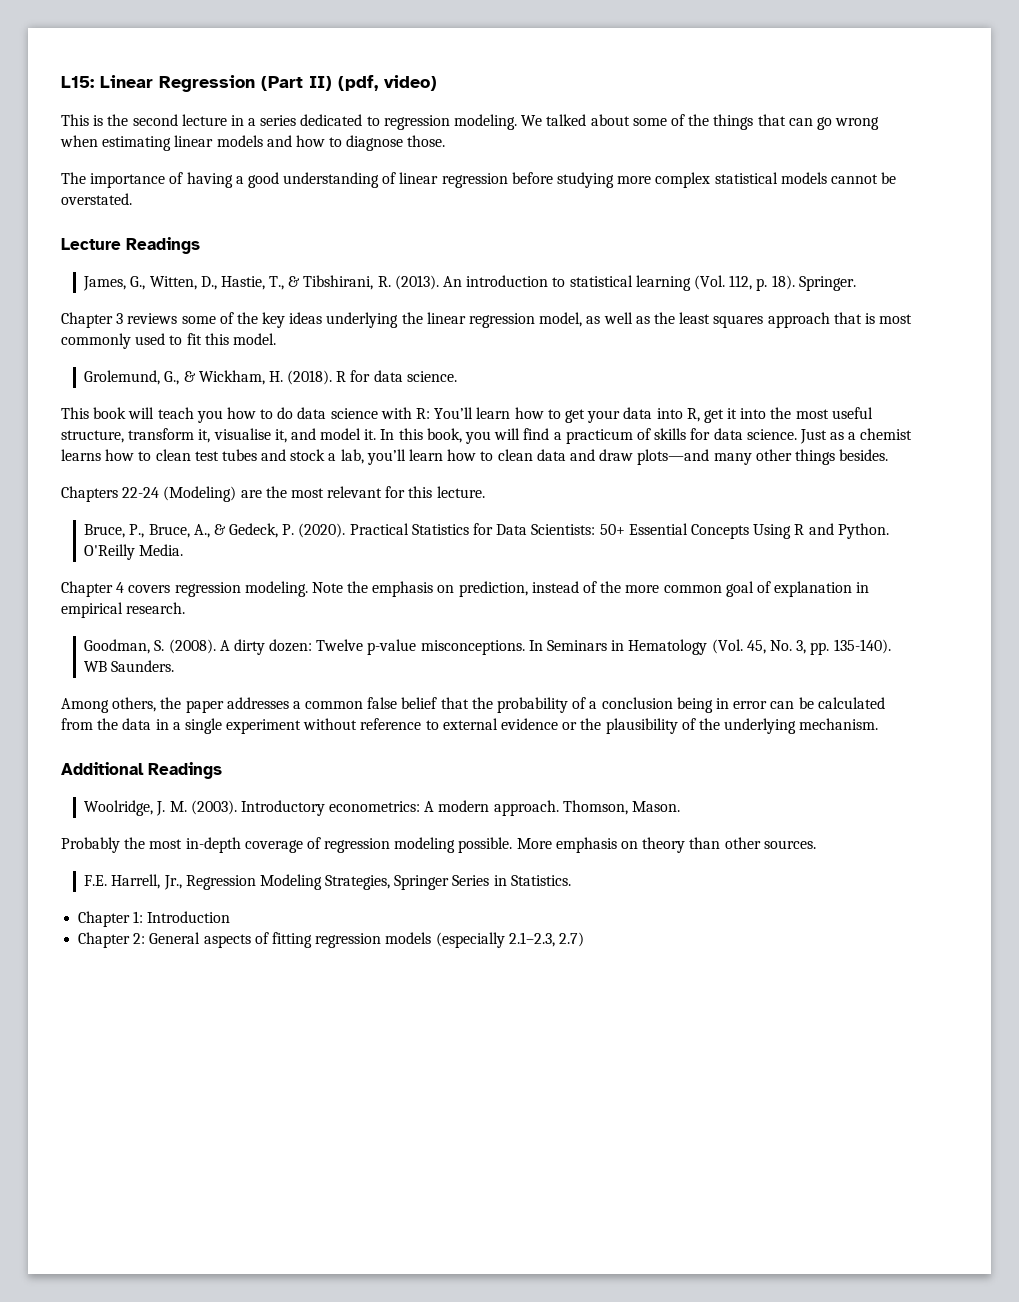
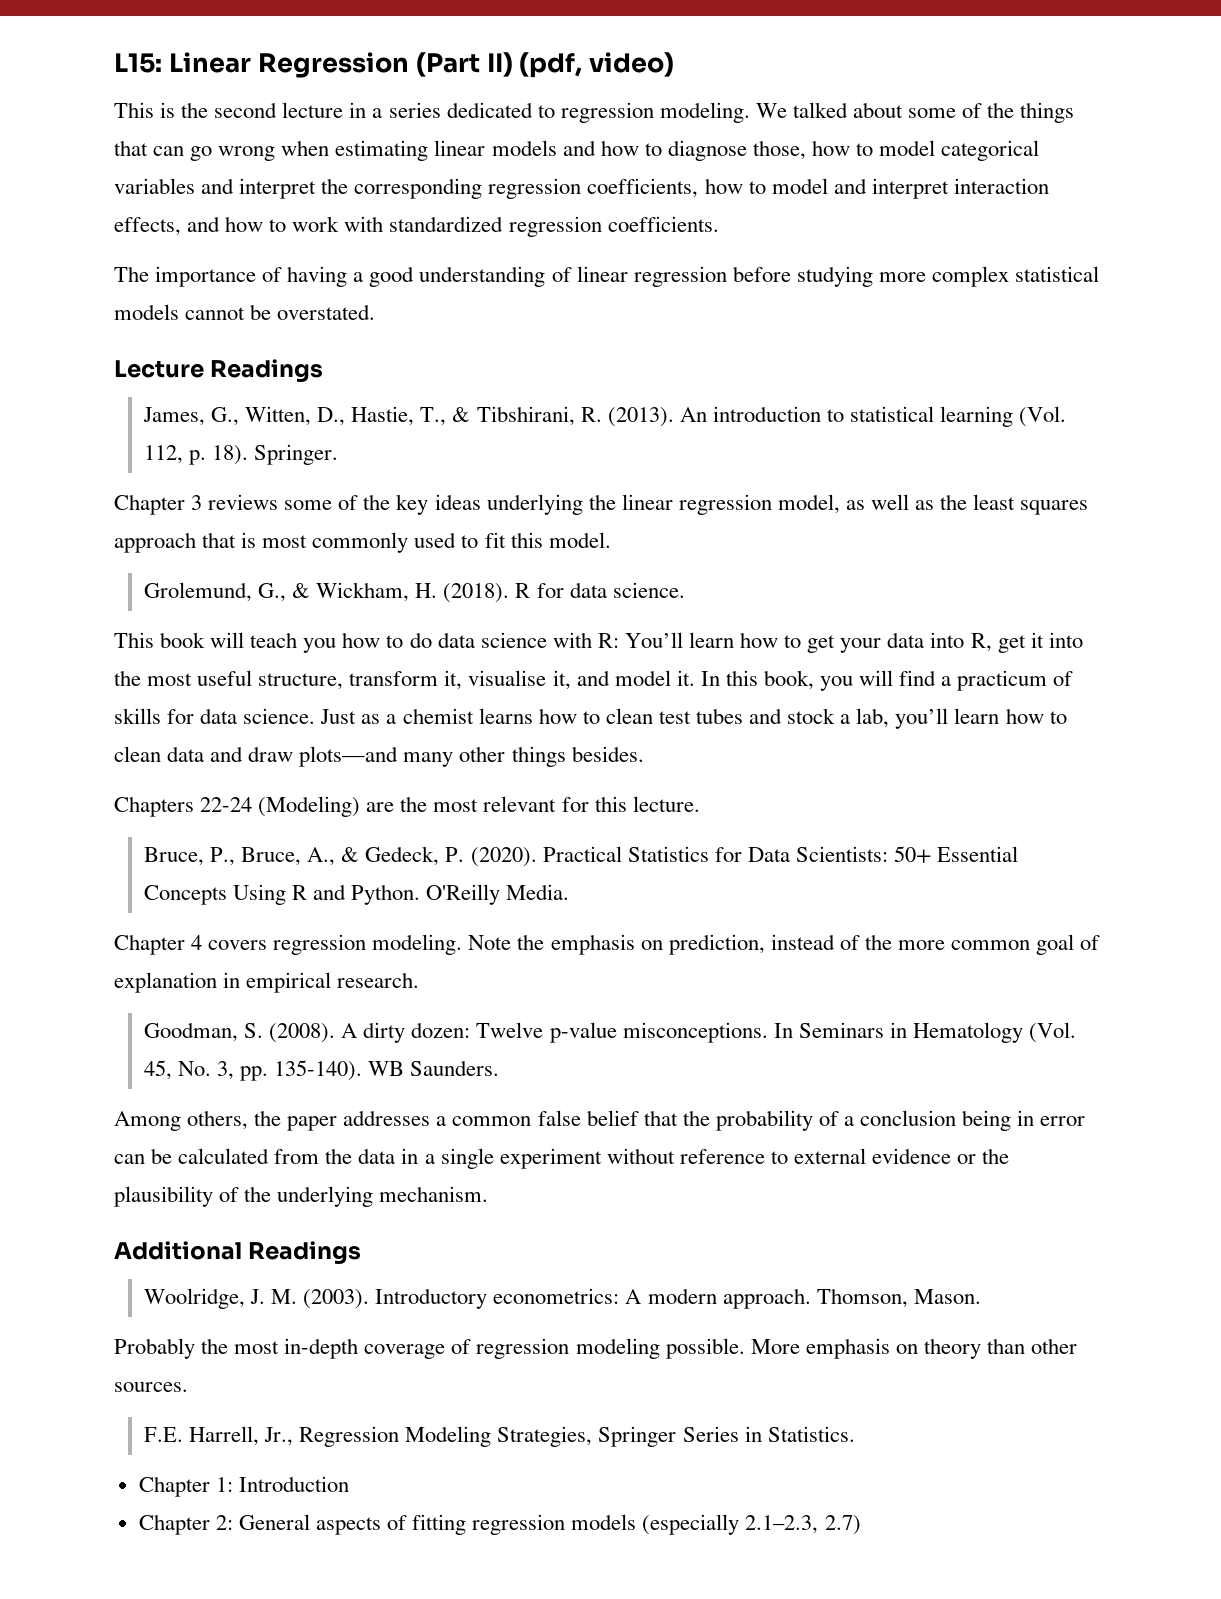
- We talked about some of the things that can go wrong when estimating linear models and how to diagnose those.
+ We talked about some of the things that can go wrong when estimating linear models and how to diagnose those, how to model categorical variables and interpret the corresponding regression coefficients, how to model and interpret interaction effects, and how to work with standardized regression coefficients.

